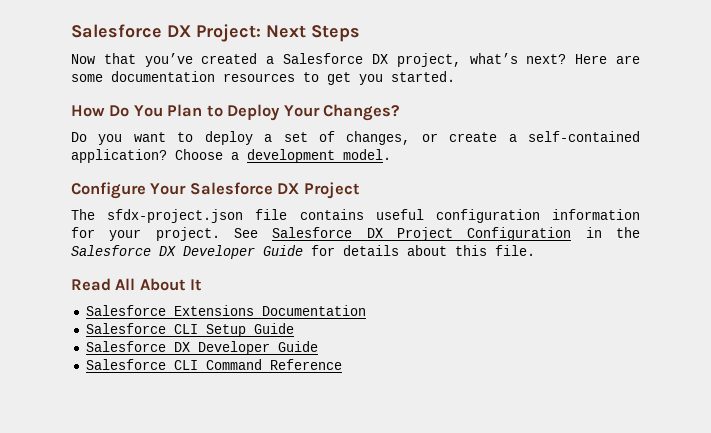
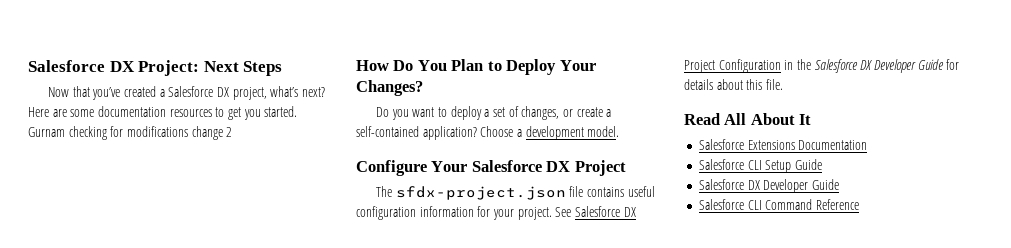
+ Gurnam checking for modifications change 2

